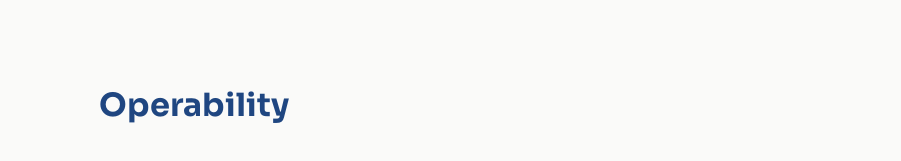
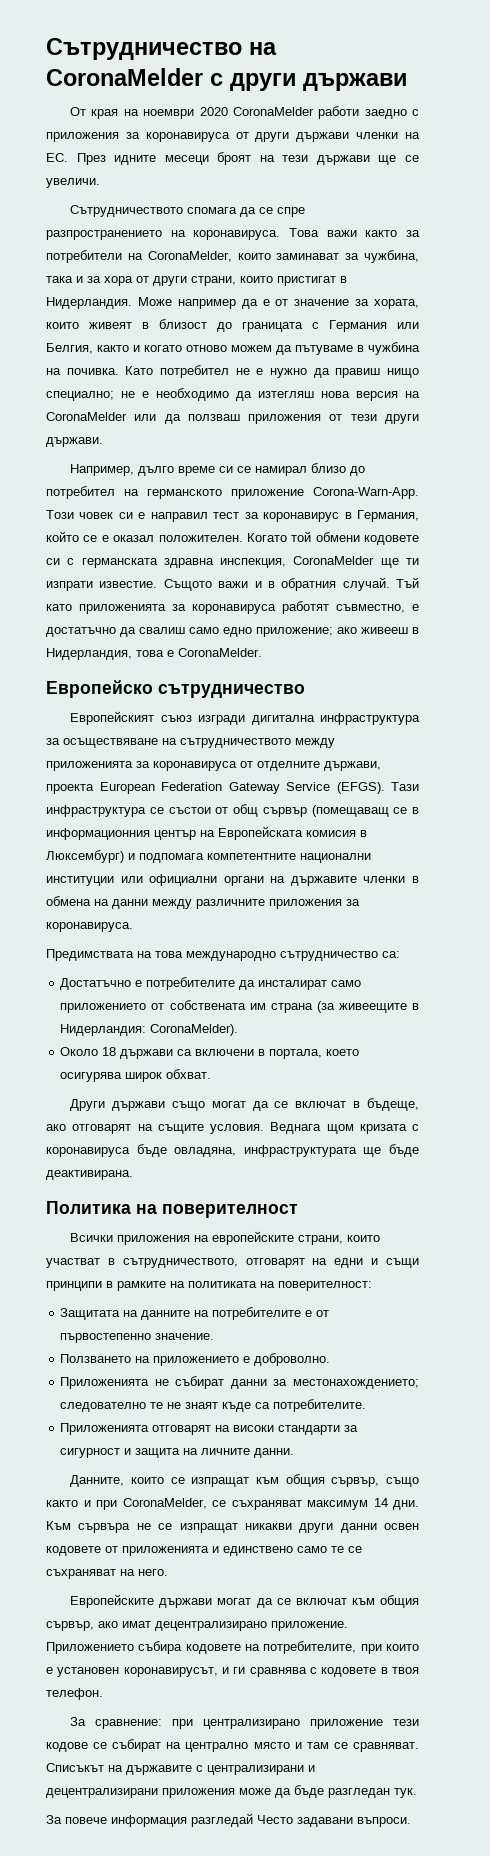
- Operability
+ Сътрудничество на CoronaMelder с други държави
+ От края на ноември 2020 CoronaMelder работи заедно с приложения за коронавируса от други държави членки на ЕС. През идните месеци броят на тези държави ще се увеличи.
+ Сътрудничеството спомага да се спре разпространението на коронавируса. Това важи както за потребители на CoronaMelder, които заминават за чужбина, така и за хора от други страни, които пристигат в Нидерландия. Може например да е от значение за хората, които живеят в близост до границата с Германия или Белгия, както и когато отново можем да пътуваме в чужбина на почивка. Като потребител не е нужно да правиш нищо специално; не е необходимо да изтегляш нова версия на CoronaMelder или да ползваш приложения от тези други държави.
+ Например, дълго време си се намирал близо до потребител на германското приложение Corona-Warn-App. Този човек си е направил тест за коронавирус в Германия, който се е оказал положителен. Когато той обмени кодовете си с германската здравна инспекция, CoronaMelder ще ти изпрати известие. Същото важи и в обратния случай. Тъй като приложенията за коронавируса работят съвместно, е достатъчно да свалиш само едно приложение; ако живееш в Нидерландия, това е CoronaMelder.
+ Европейско сътрудничество
+ Европейският съюз изгради дигитална инфраструктура за осъществяване на сътрудничеството между приложенията за коронавируса от отделните държави, проекта European Federation Gateway Service (EFGS). Тази инфраструктура се състои от общ сървър (помещаващ се в информационния център на Европейската комисия в Люксембург) и подпомага компетентните национални институции или официални органи на държавите членки в обмена на данни между различните приложения за коронавируса.
+ Предимствата на това международно сътрудничество са:
+ Достатъчно е потребителите да инсталират само приложението от собствената им страна (за живеещите в Нидерландия: CoronaMelder).
+ Около 18 държави са включени в портала, което осигурява широк обхват.
+ Други държави също могат да се включат в бъдеще, ако отговарят на същите условия. Веднага щом кризата с коронавируса бъде овладяна, инфраструктурата ще бъде деактивирана.
+ Политика на поверителност
+ Всички приложения на европейските страни, които участват в сътрудничеството, отговарят на едни и същи принципи в рамките на политиката на поверителност:
+ Защитата на данните на потребителите е от първостепенно значение.
+ Ползването на приложението е доброволно.
+ Приложенията не събират данни за местонахождението; следователно те не знаят къде са потребителите.
+ Приложенията отговарят на високи стандарти за сигурност и защита на личните данни.
+ Данните, които се изпращат към общия сървър, също както и при CoronaMelder, се съхраняват максимум 14 дни. Към сървъра не се изпращат никакви други данни освен кодовете от приложенията и единствено само те се съхраняват на него.
+ Европейските държави могат да се включат към общия сървър, ако имат децентрализирано приложение. Приложението събира кодовете на потребителите, при които е установен коронавирусът, и ги сравнява с кодовете в твоя телефон.
+ За сравнение: при централизирано приложение тези кодове се събират на централно място и там се сравняват. Списъкът на държавите с централизирани и децентрализирани приложения може да бъде разгледан тук.
+ За повече информация разгледай Често задавани въпроси.

